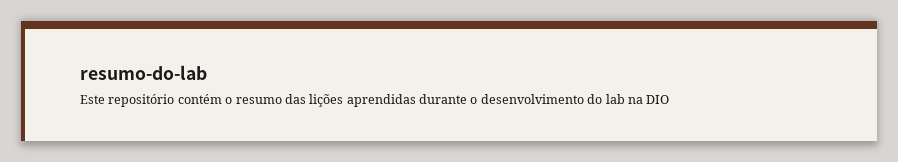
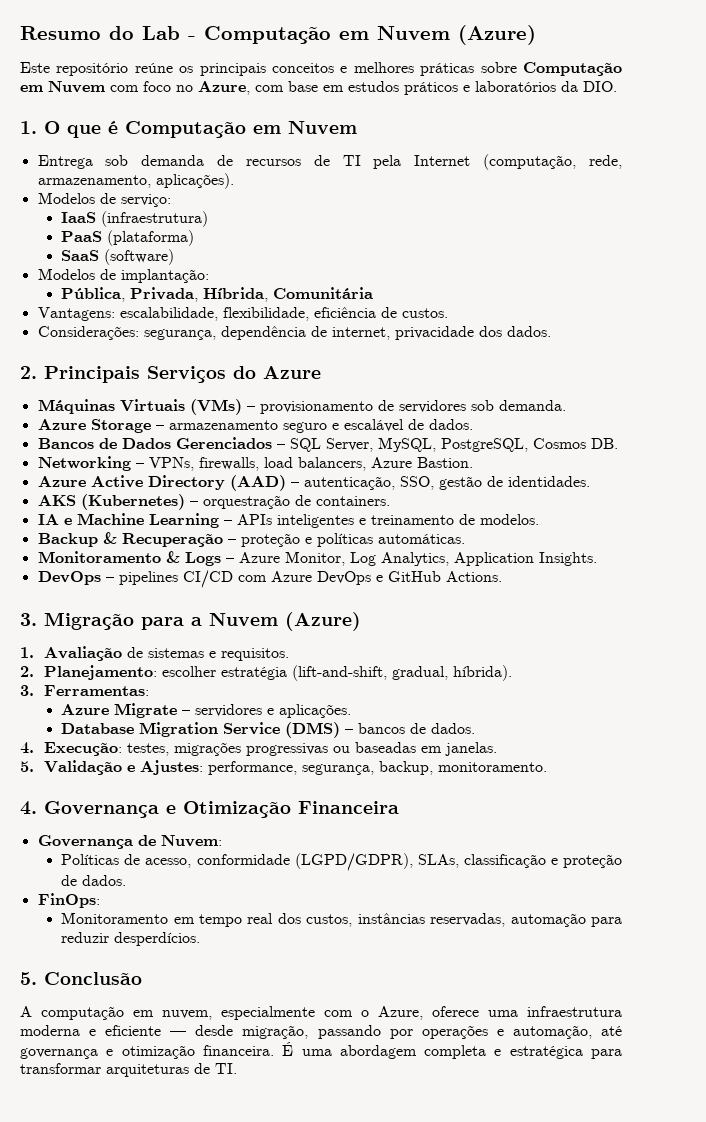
- resumo-do-lab
- Este repositório contém o resumo das lições aprendidas durante o desenvolvimento do lab na DIO
+ Resumo do Lab - Computação em Nuvem (Azure)
+ Este repositório reúne os principais conceitos e melhores práticas sobre Computação em Nuvem com foco no Azure, com base em estudos práticos e laboratórios da DIO.
+ 1. O que é Computação em Nuvem
+ Entrega sob demanda de recursos de TI pela Internet (computação, rede, armazenamento, aplicações).
+ Modelos de serviço:
+ IaaS (infraestrutura)
+ PaaS (plataforma)
+ SaaS (software)
+ Modelos de implantação:
+ Pública, Privada, Híbrida, Comunitária
+ Vantagens: escalabilidade, flexibilidade, eficiência de custos.
+ Considerações: segurança, dependência de internet, privacidade dos dados.
+ 2. Principais Serviços do Azure
+ Máquinas Virtuais (VMs) – provisionamento de servidores sob demanda.
+ Azure Storage – armazenamento seguro e escalável de dados.
+ Bancos de Dados Gerenciados – SQL Server, MySQL, PostgreSQL, Cosmos DB.
+ Networking – VPNs, firewalls, load balancers, Azure Bastion.
+ Azure Active Directory (AAD) – autenticação, SSO, gestão de identidades.
+ AKS (Kubernetes) – orquestração de containers.
+ IA e Machine Learning – APIs inteligentes e treinamento de modelos.
+ Backup & Recuperação – proteção e políticas automáticas.
+ Monitoramento & Logs – Azure Monitor, Log Analytics, Application Insights.
+ DevOps – pipelines CI/CD com Azure DevOps e GitHub Actions.
+ 3. Migração para a Nuvem (Azure)
+ 1. Avaliação de sistemas e requisitos.
+ 2. Planejamento: escolher estratégia (lift-and-shift, gradual, híbrida).
+ 3. Ferramentas:
+ Azure Migrate – servidores e aplicações.
+ Database Migration Service (DMS) – bancos de dados.
+ 4. Execução: testes, migrações progressivas ou baseadas em janelas.
+ 5. Validação e Ajustes: performance, segurança, backup, monitoramento.
+ 4. Governança e Otimização Financeira
+ Governança de Nuvem:
+ Políticas de acesso, conformidade (LGPD/GDPR), SLAs, classificação e proteção de dados.
+ FinOps:
+ Monitoramento em tempo real dos custos, instâncias reservadas, automação para reduzir desperdícios.
+ 5. Conclusão
+ A computação em nuvem, especialmente com o Azure, oferece uma infraestrutura moderna e eficiente — desde migração, passando por operações e automação, até governança e otimização financeira. É uma abordagem completa e estratégica para transformar arquiteturas de TI.

